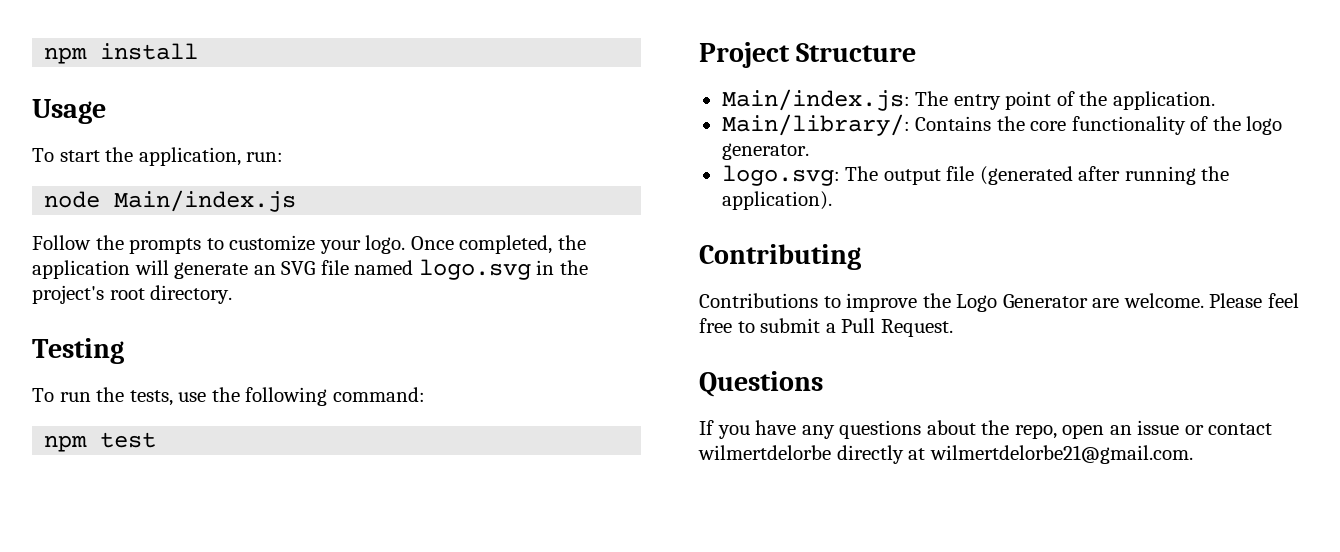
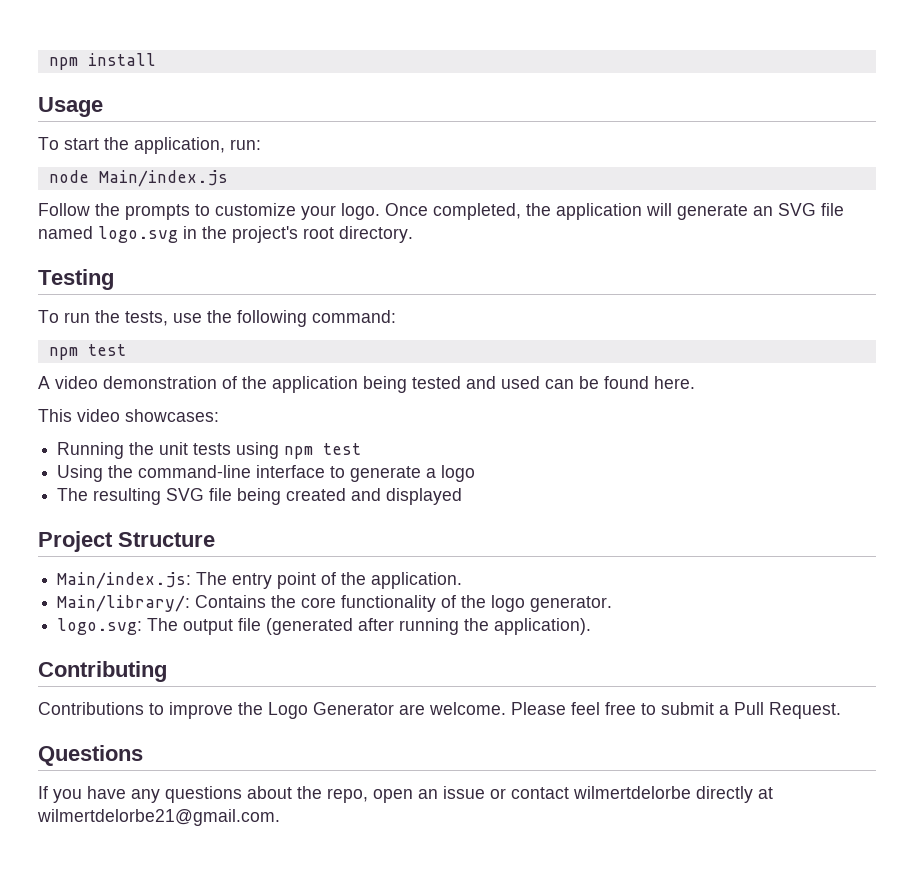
+ A video demonstration of the application being tested and used can be found here.
+ This video showcases:
+ Running the unit tests using npm test
+ Using the command-line interface to generate a logo
+ The resulting SVG file being created and displayed

